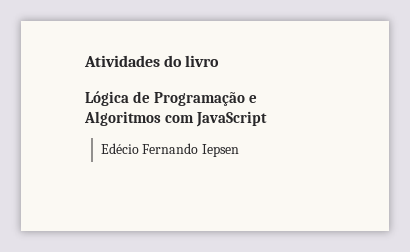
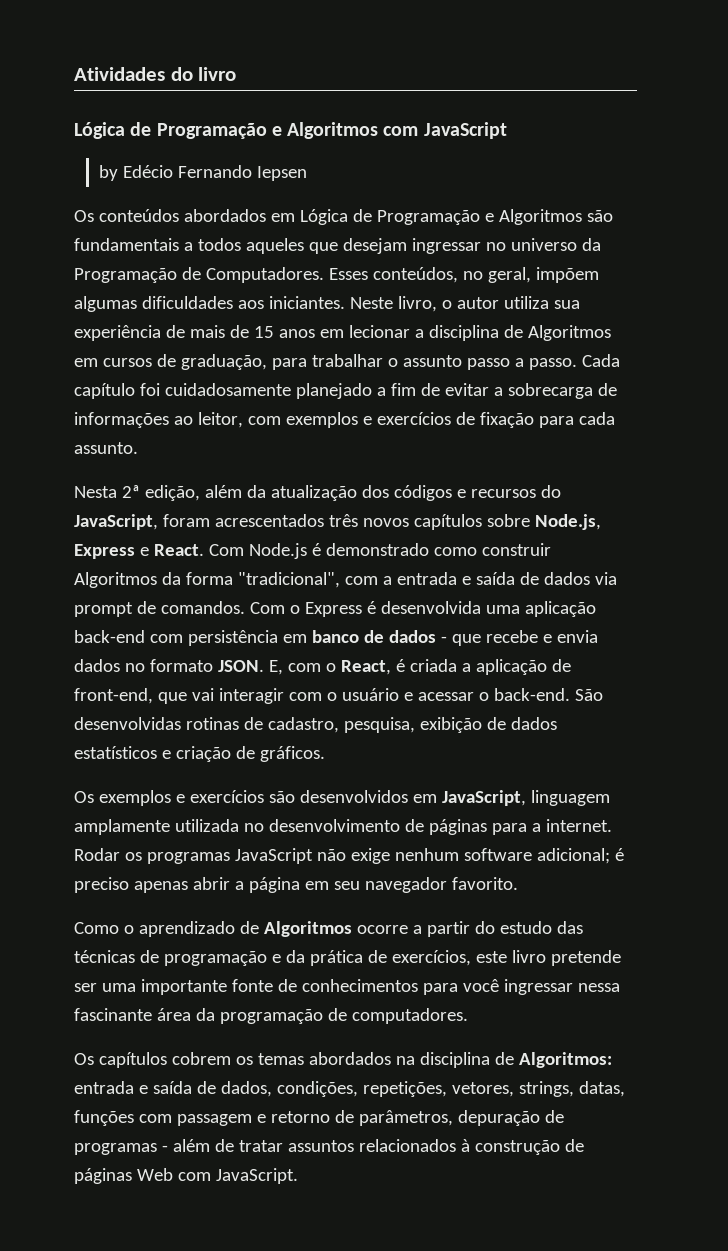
- Edécio Fernando Iepsen
+ by Edécio Fernando Iepsen
+ Os conteúdos abordados em Lógica de Programação e Algoritmos são fundamentais a todos aqueles que desejam ingressar no universo da Programação de Computadores. Esses conteúdos, no geral, impõem algumas dificuldades aos iniciantes. Neste livro, o autor utiliza sua experiência de mais de 15 anos em lecionar a disciplina de Algoritmos em cursos de graduação, para trabalhar o assunto passo a passo. Cada capítulo foi cuidadosamente planejado a fim de evitar a sobrecarga de informações ao leitor, com exemplos e exercícios de fixação para cada assunto.
+ Nesta 2ª edição, além da atualização dos códigos e recursos do JavaScript, foram acrescentados três novos capítulos sobre Node.js, Express e React. Com Node.js é demonstrado como construir Algoritmos da forma "tradicional", com a entrada e saída de dados via prompt de comandos. Com o Express é desenvolvida uma aplicação back-end com persistência em banco de dados - que recebe e envia dados no formato JSON. E, com o React, é criada a aplicação de front-end, que vai interagir com o usuário e acessar o back-end. São desenvolvidas rotinas de cadastro, pesquisa, exibição de dados estatísticos e criação de gráficos.
+ Os exemplos e exercícios são desenvolvidos em JavaScript, linguagem amplamente utilizada no desenvolvimento de páginas para a internet. Rodar os programas JavaScript não exige nenhum software adicional; é preciso apenas abrir a página em seu navegador favorito.
+ Como o aprendizado de Algoritmos ocorre a partir do estudo das técnicas de programação e da prática de exercícios, este livro pretende ser uma importante fonte de conhecimentos para você ingressar nessa fascinante área da programação de computadores.
+ Os capítulos cobrem os temas abordados na disciplina de Algoritmos: entrada e saída de dados, condições, repetições, vetores, strings, datas, funções com passagem e retorno de parâmetros, depuração de programas - além de tratar assuntos relacionados à construção de páginas Web com JavaScript.

